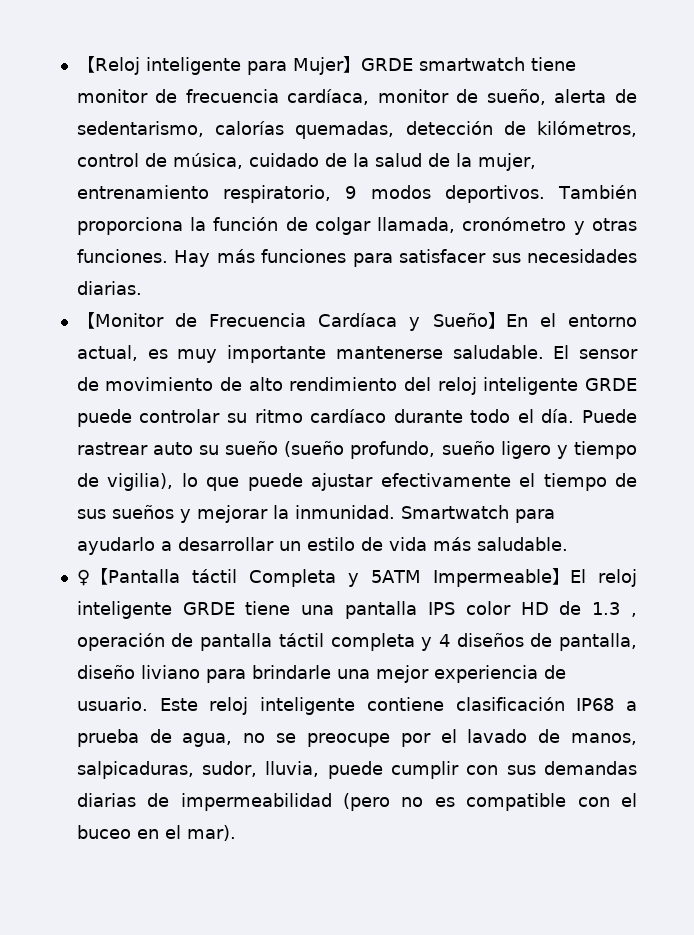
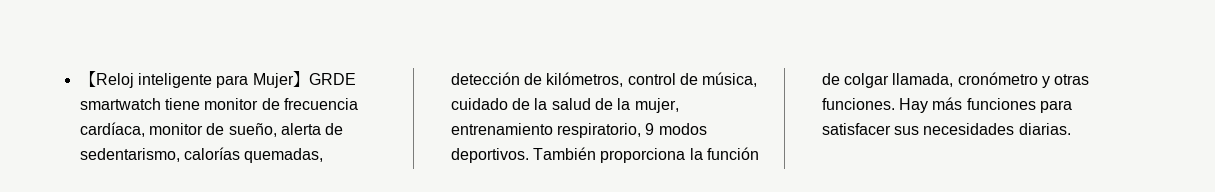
- 【Monitor de Frecuencia Cardíaca y Sueño】En el entorno actual, es muy importante mantenerse saludable. El sensor de movimiento de alto rendimiento del reloj inteligente GRDE puede controlar su ritmo cardíaco durante todo el día. Puede rastrear auto su sueño (sueño profundo, sueño ligero y tiempo de vigilia), lo que puede ajustar efectivamente el tiempo de sus sueños y mejorar la inmunidad. Smartwatch para ayudarlo a desarrollar un estilo de vida más saludable.
- ♀【Pantalla táctil Completa y 5ATM Impermeable】El reloj inteligente GRDE tiene una pantalla IPS color HD de 1.3 , operación de pantalla táctil completa y 4 diseños de pantalla, diseño liviano para brindarle una mejor experiencia de usuario. Este reloj inteligente contiene clasificación IP68 a prueba de agua, no se preocupe por el lavado de manos, salpicaduras, sudor, lluvia, puede cumplir con sus demandas diarias de impermeabilidad (pero no es compatible con el buceo en el mar).

